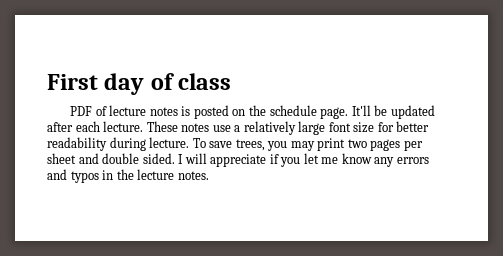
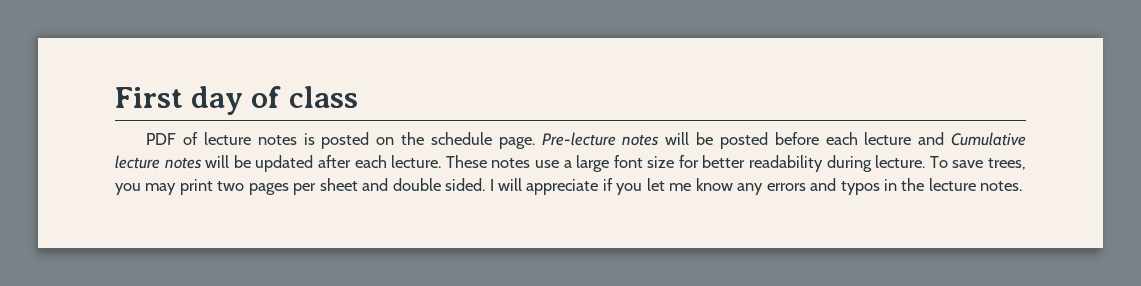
- It'll be updated after each lecture.
+ Pre-lecture notes will be posted before each lecture and Cumulative lecture notes will be updated after each lecture.
- These notes use a relatively large font size for better readability during lecture.
+ These notes use a large font size for better readability during lecture.

